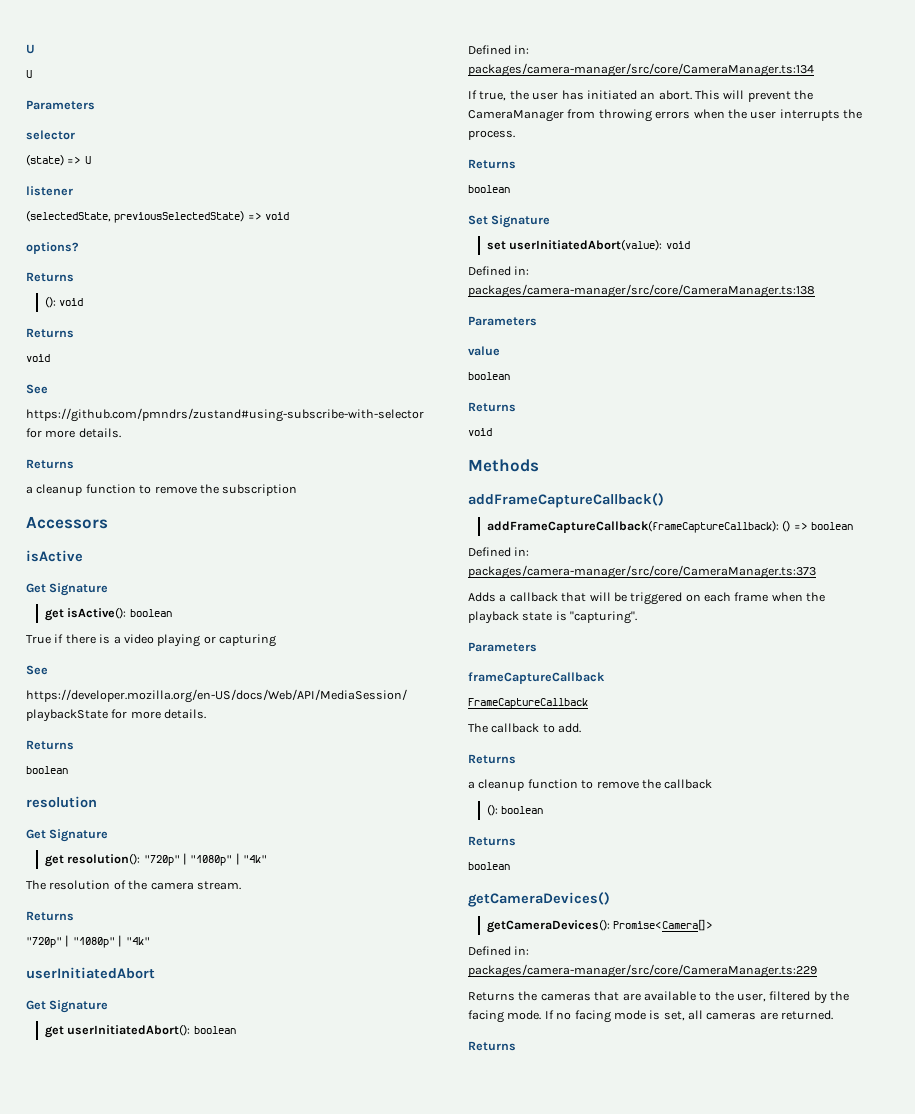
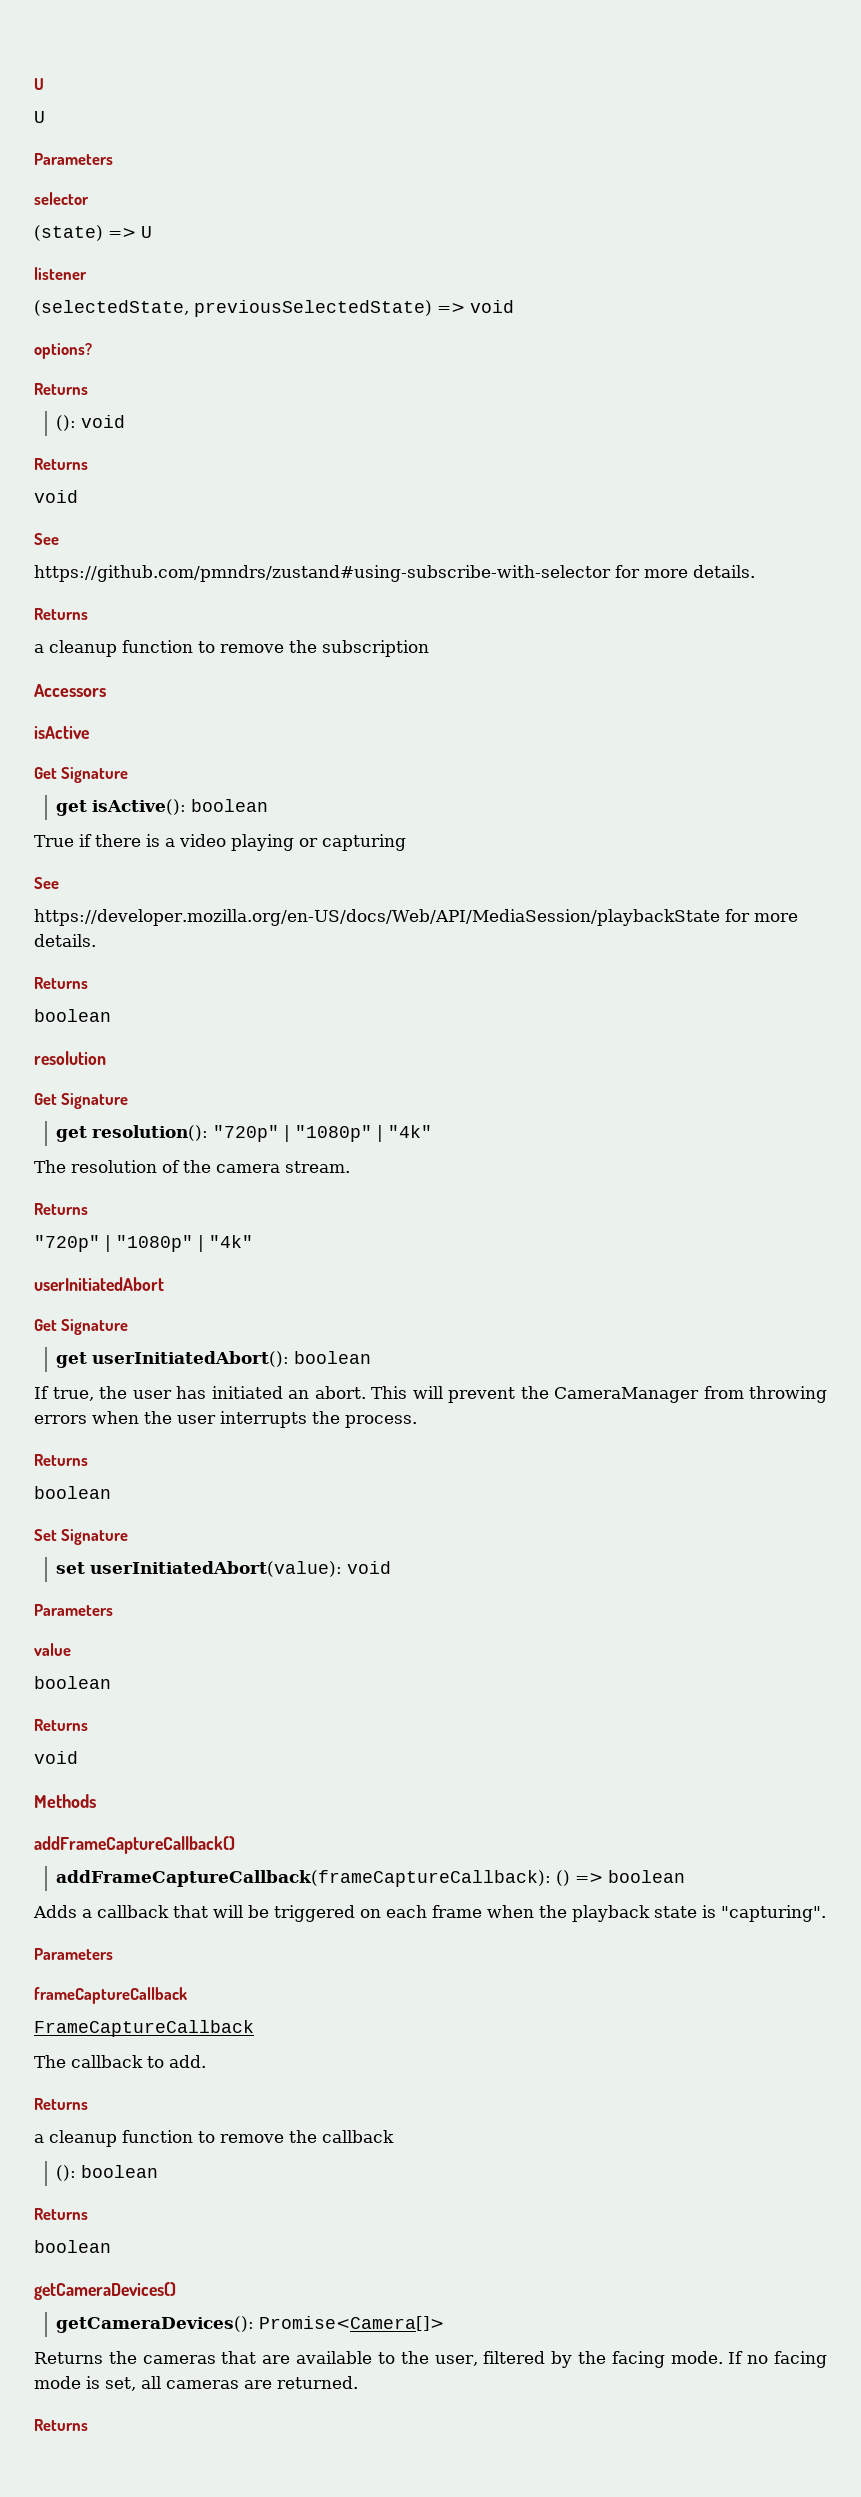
- Defined in: packages/camera-manager/src/core/CameraManager.ts:134
- Defined in: packages/camera-manager/src/core/CameraManager.ts:138
- Defined in: packages/camera-manager/src/core/CameraManager.ts:373
- Defined in: packages/camera-manager/src/core/CameraManager.ts:229

